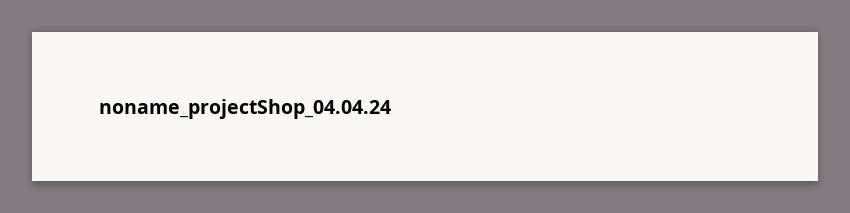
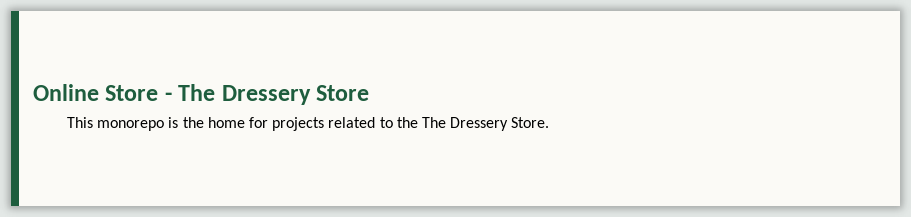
- noname_projectShop_04.04.24
+ Online Store - The Dressery Store
+ This monorepo is the home for projects related to the The Dressery Store.

